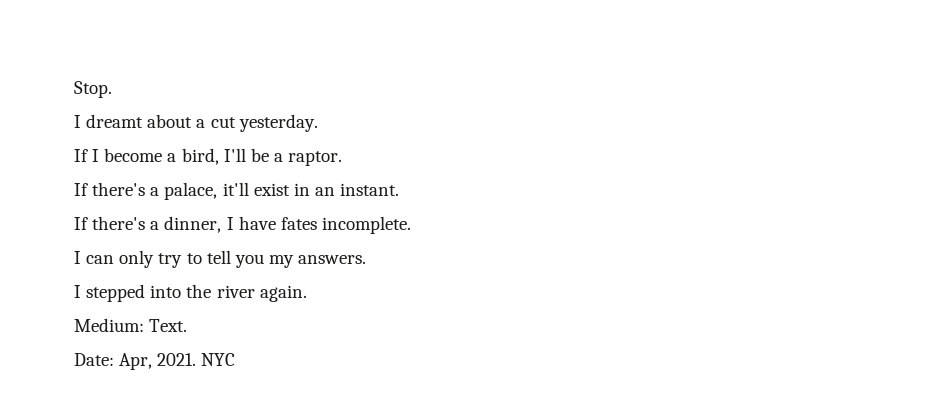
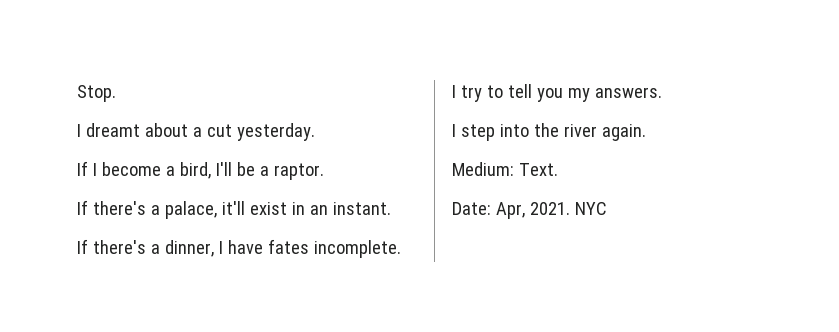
- I can only try to tell you my answers.
+ I try to tell you my answers.
- I stepped into the river again.
+ I step into the river again.

